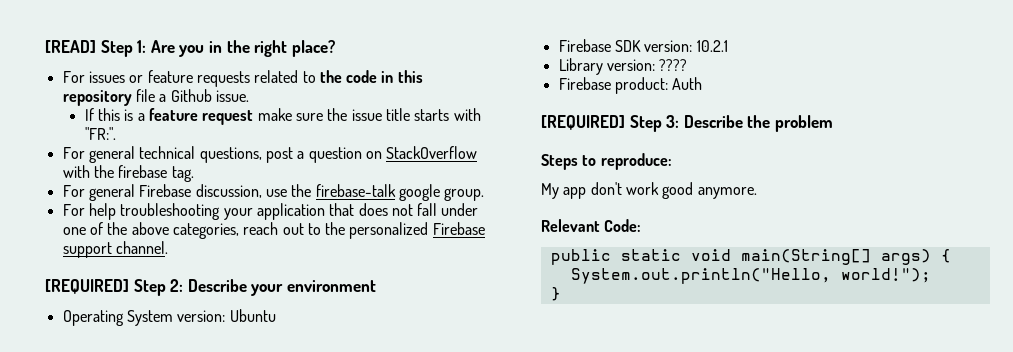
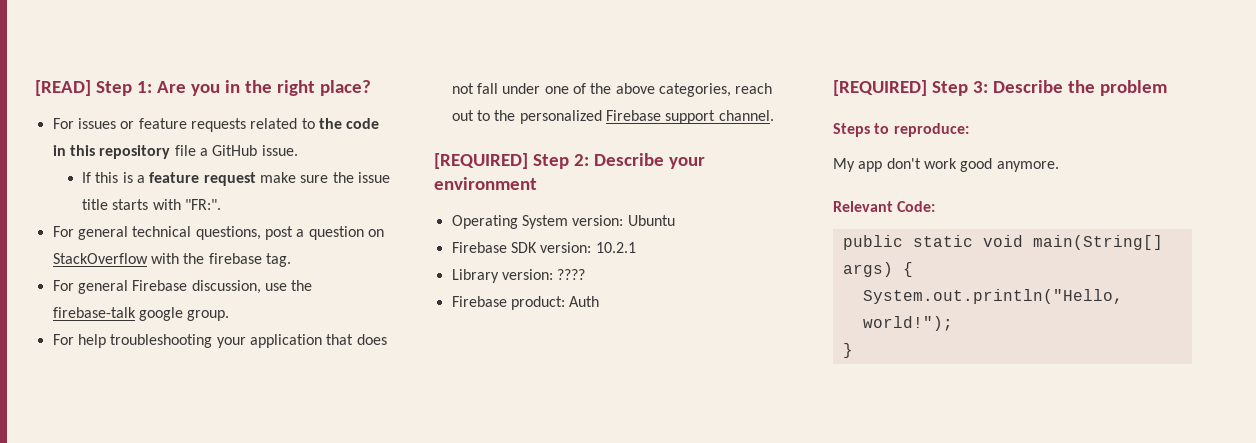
- For issues or feature requests related to the code in this repository file a Github issue.
+ For issues or feature requests related to the code in this repository file a GitHub issue.

